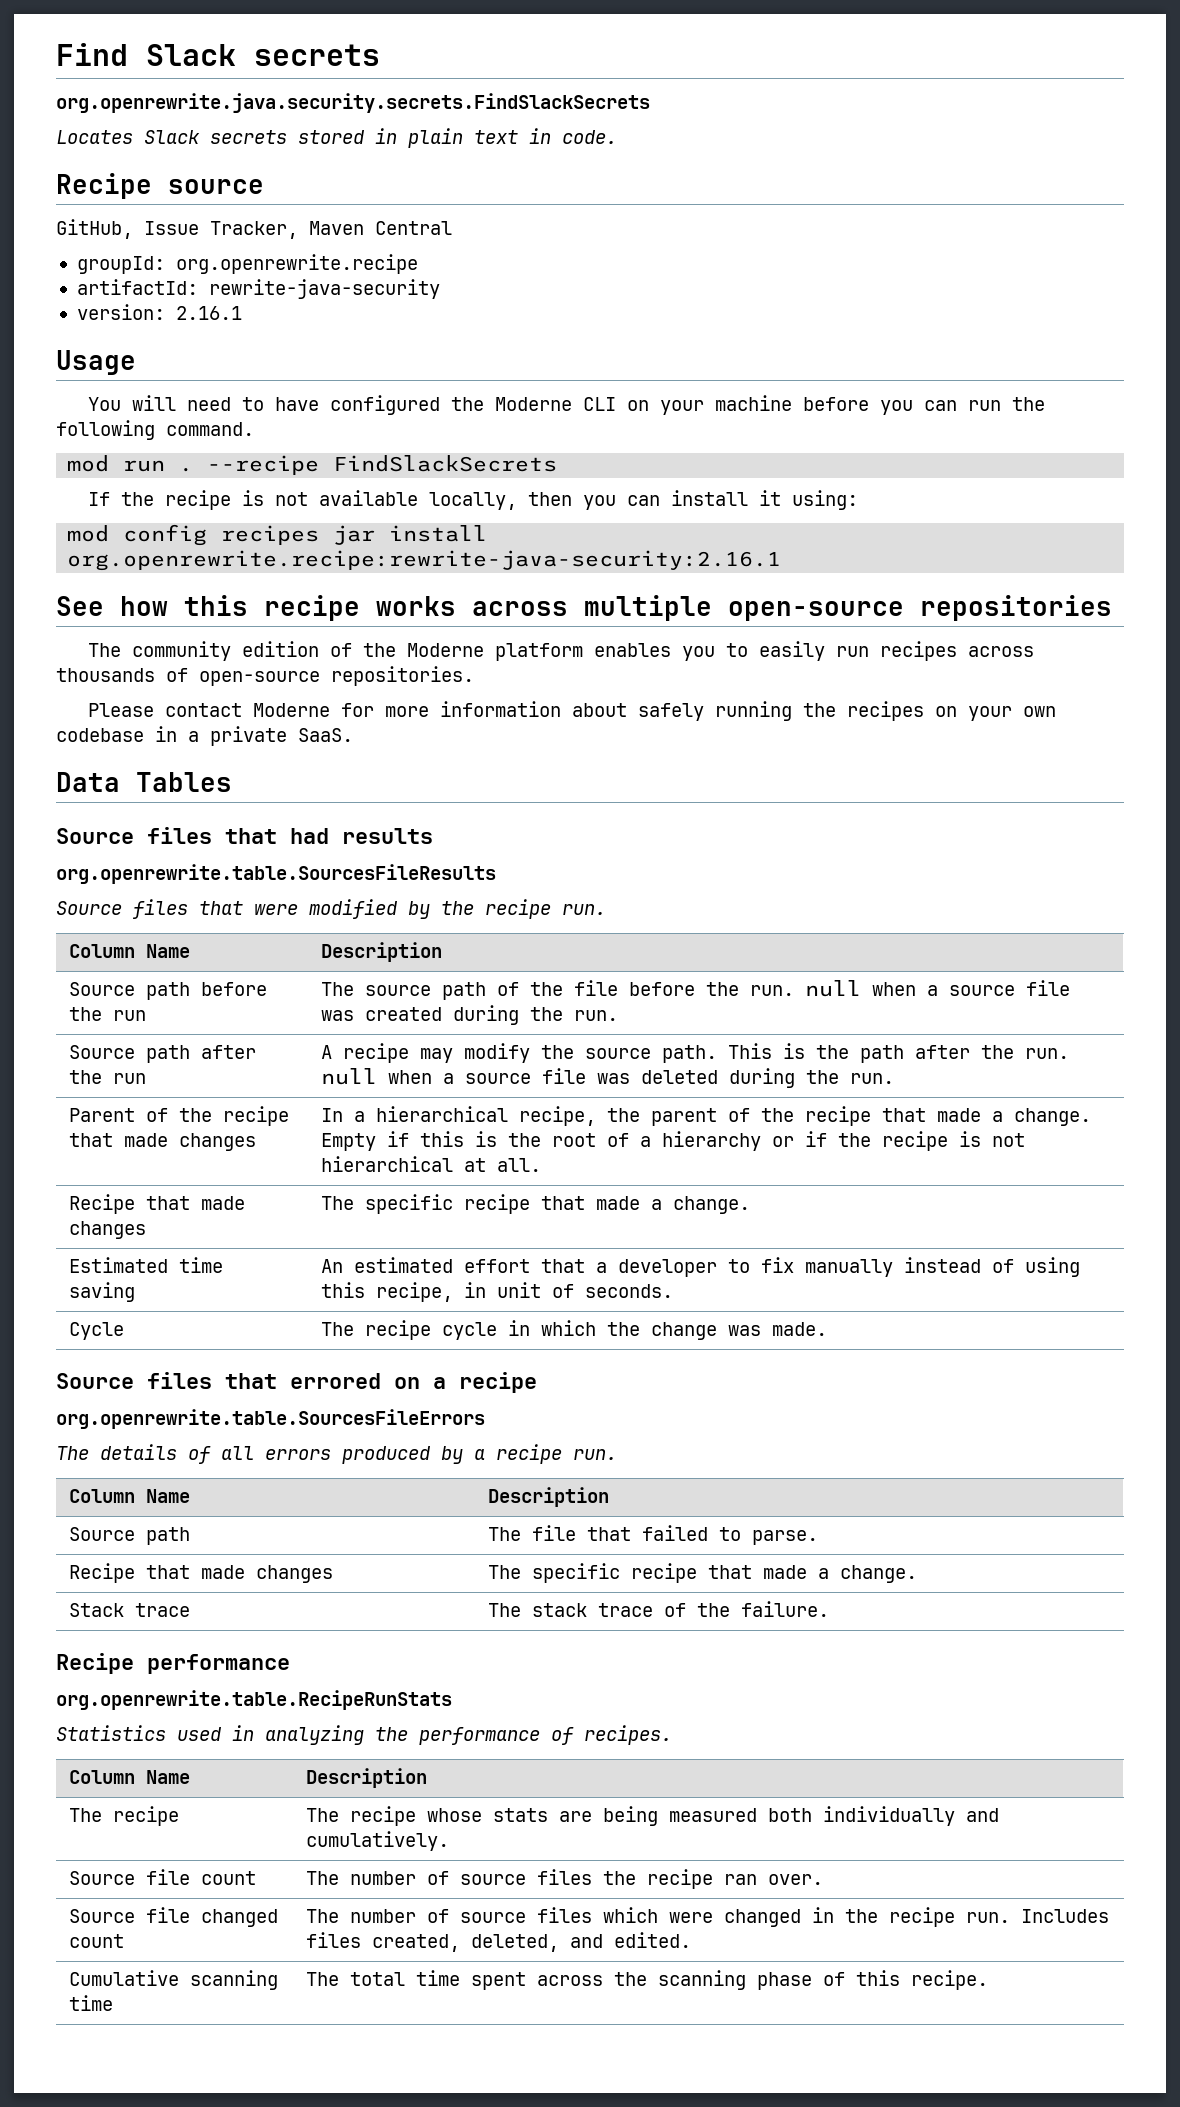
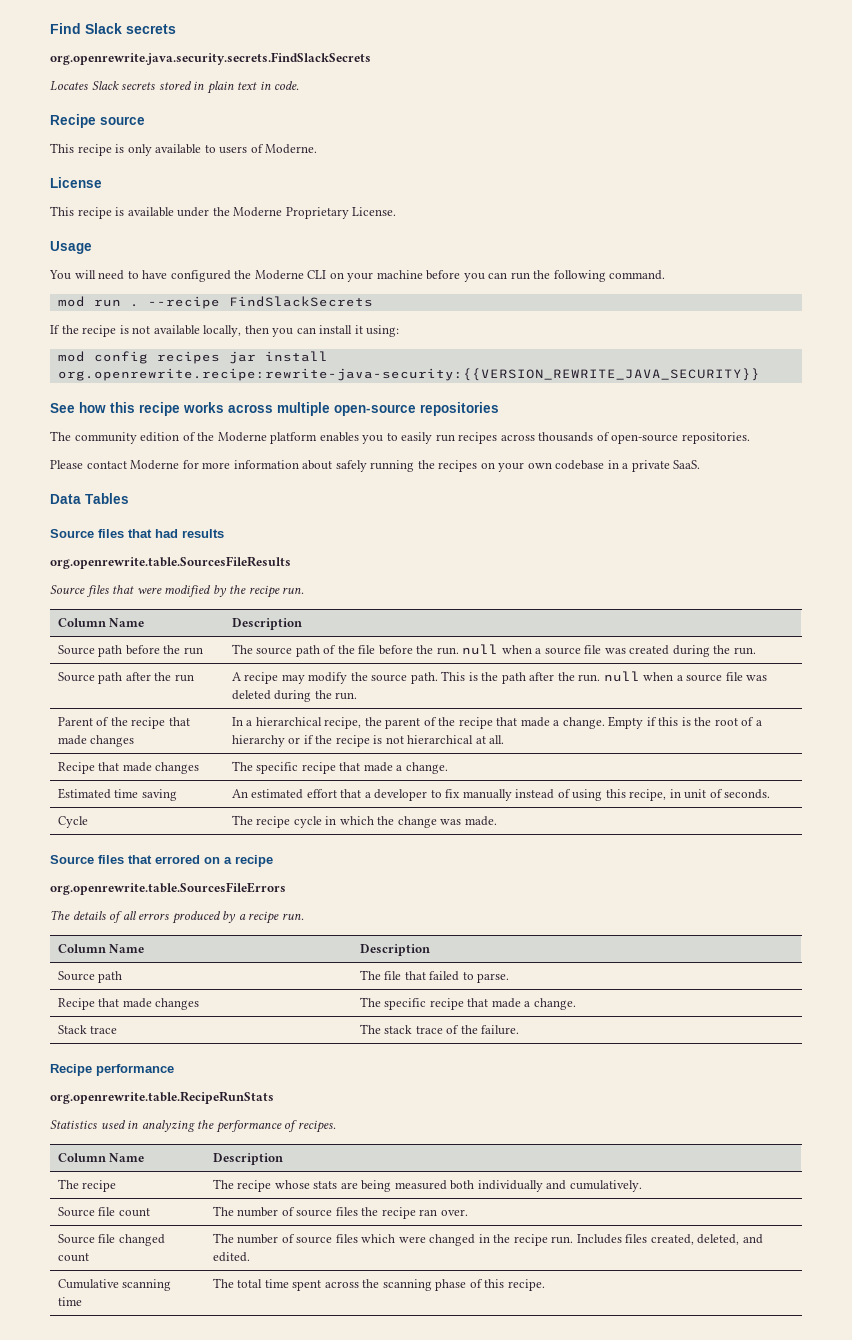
- GitHub, Issue Tracker, Maven Central
- groupId: org.openrewrite.recipe
- artifactId: rewrite-java-security
- version: 2.16.1
+ This recipe is only available to users of Moderne.
+ License
+ This recipe is available under the Moderne Proprietary License.
- mod config recipes jar install org.openrewrite.recipe:rewrite-java-security:2.16.1
+ mod config recipes jar install org.openrewrite.recipe:rewrite-java-security:{{VERSION_REWRITE_JAVA_SECURITY}}

